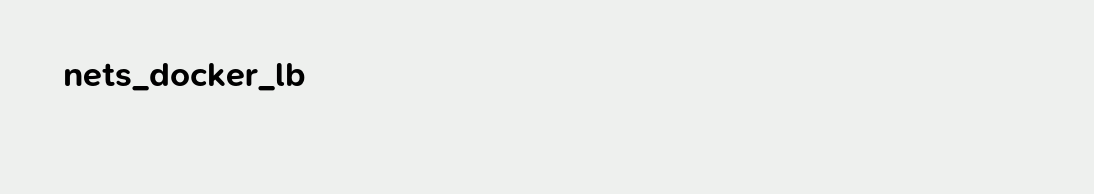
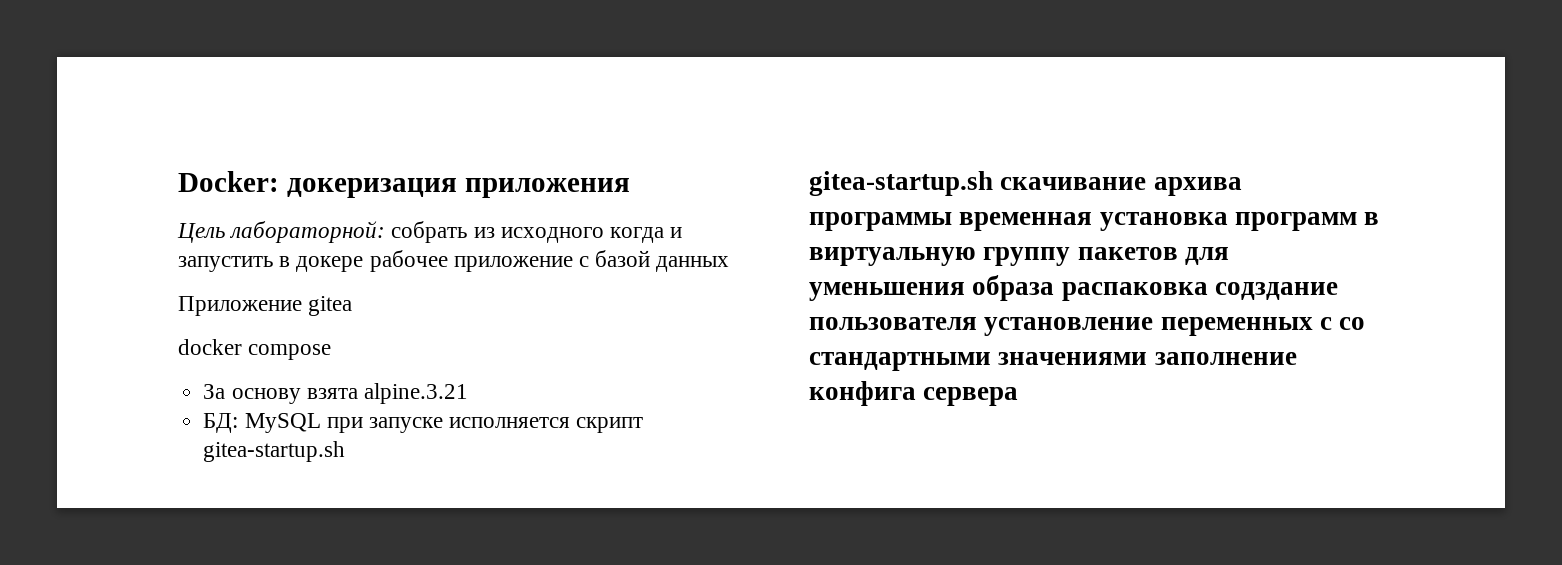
- nets_docker_lb
+ Docker: докеризация приложения
+ Цель лабораторной: собрать из исходного когда и запустить в докере рабочее приложение с базой данных
+ Приложение gitea
+ docker compose
+ За основу взята alpine.3.21
+ БД: MySQL при запуске исполняется скрипт gitea-startup.sh
+ gitea-startup.sh скачивание архива программы временная установка программ в виртуальную группу пакетов для уменьшения образа распаковка содздание пользователя установление переменных с со стандартными значениями заполнение конфига сервера

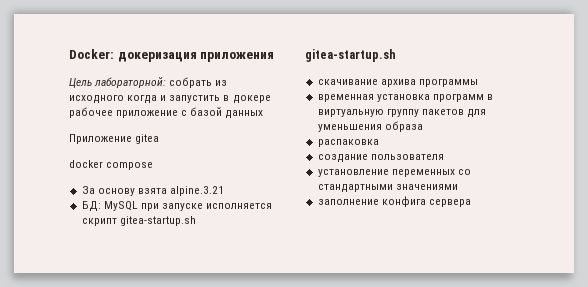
  БД: MySQL при запуске исполняется скрипт gitea-startup.sh
- gitea-startup.sh скачивание архива программы временная установка программ в виртуальную группу пакетов для уменьшения образа распаковка содздание пользователя установление переменных с со стандартными значениями заполнение конфига сервера
+ gitea-startup.sh
+ скачивание архива программы
+ временная установка программ в виртуальную группу пакетов для уменьшения образа
+ распаковка
+ создание пользователя
+ установление переменных со стандартными значениями
+ заполнение конфига сервера

